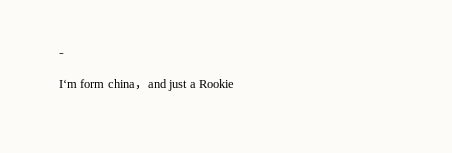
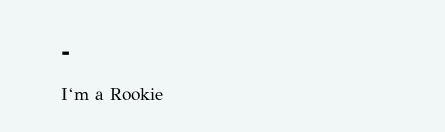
- I‘m form china，and just a Rookie
+ I‘m a Rookie

